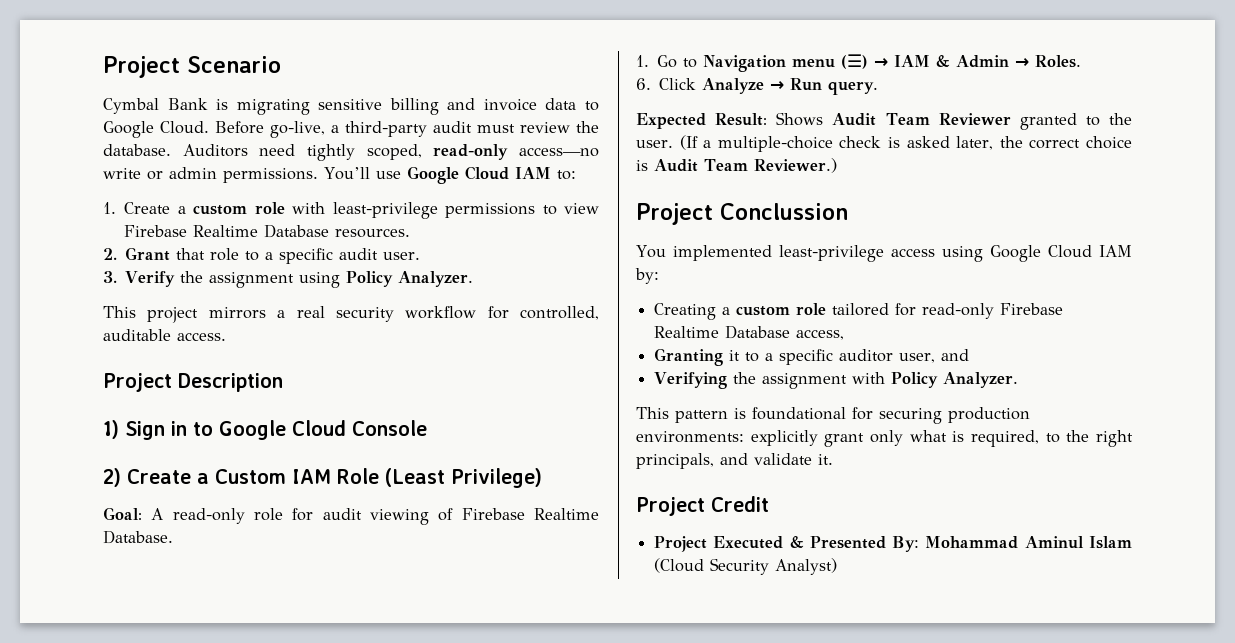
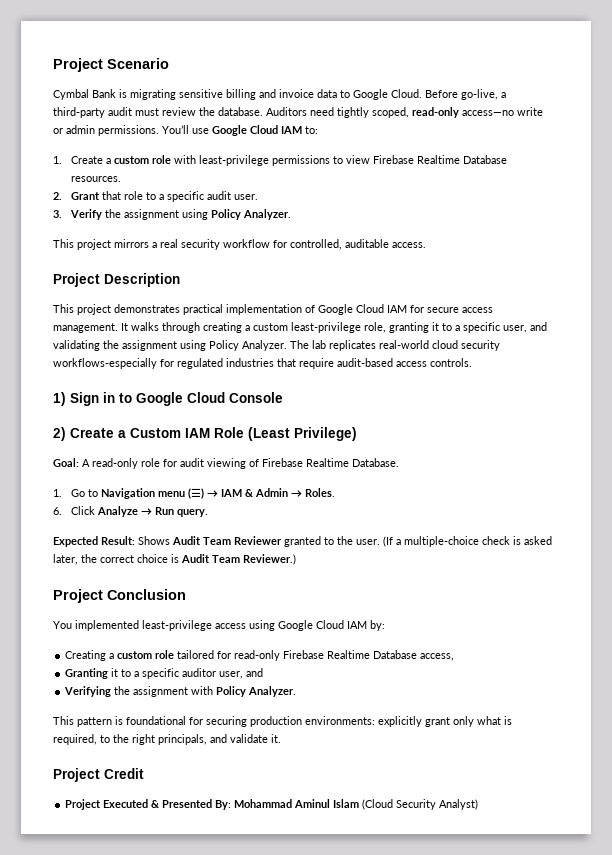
+ This project demonstrates practical implementation of Google Cloud IAM for secure access management. It walks through creating a custom least-privilege role, granting it to a specific user, and validating the assignment using Policy Analyzer. The lab replicates real-world cloud security workflows-especially for regulated industries that require audit-based access controls.
- Project Conclussion
+ Project Conclusion

